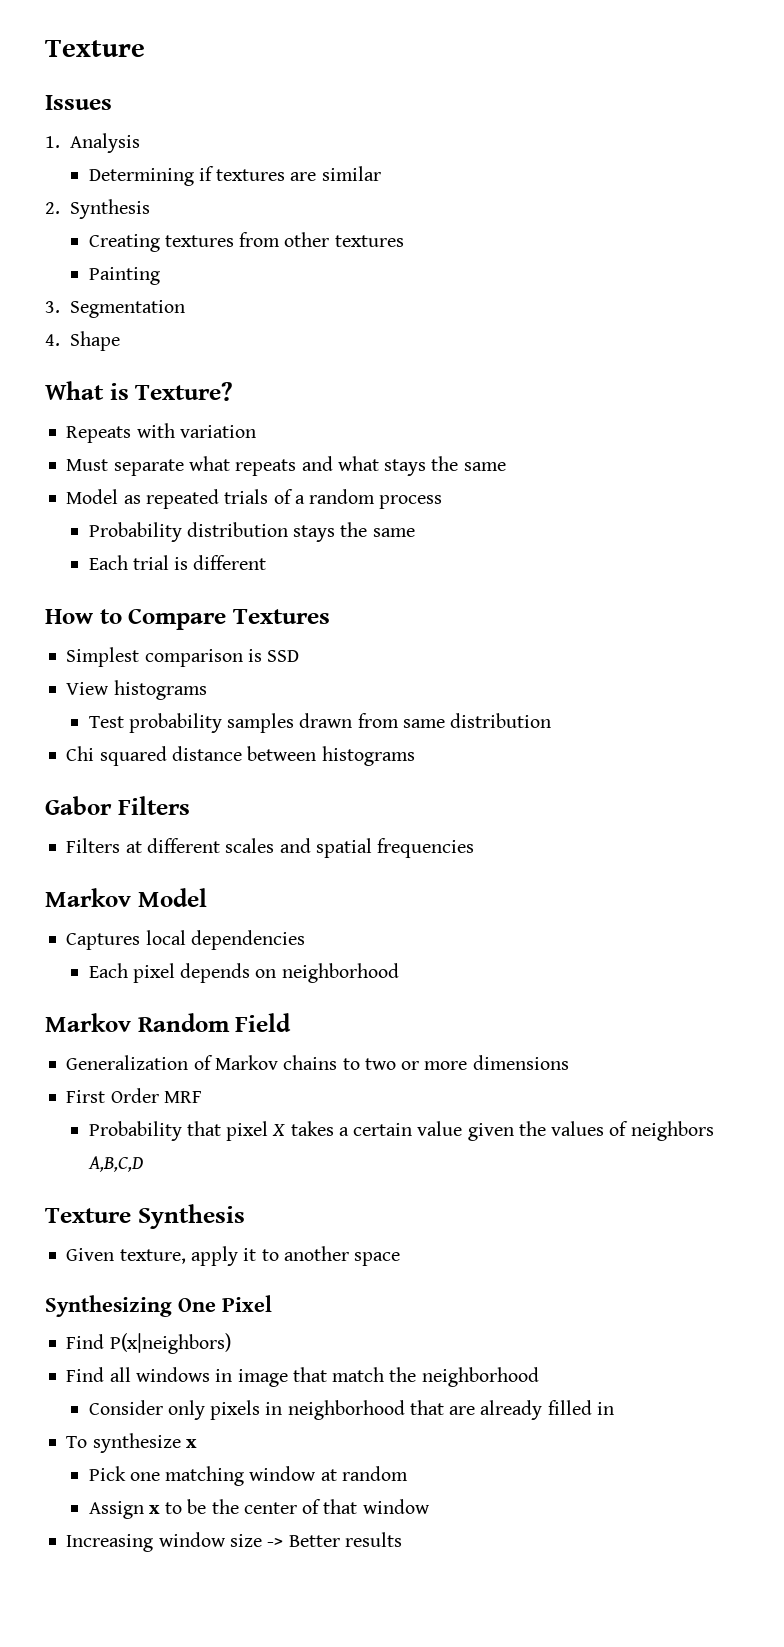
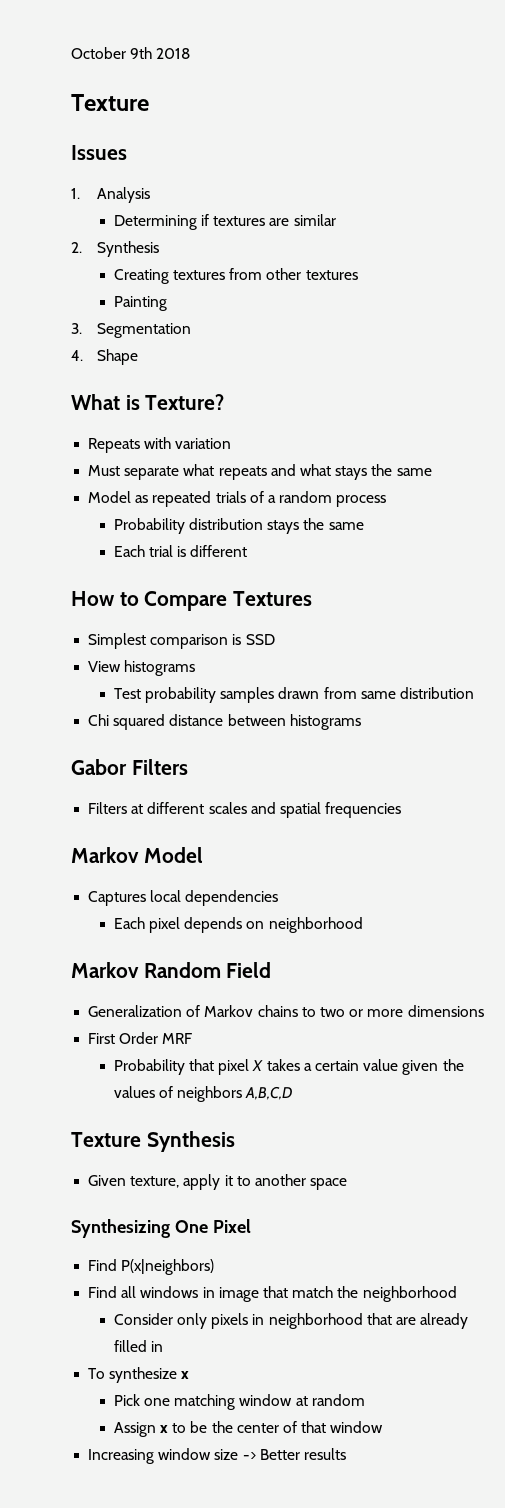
+ October 9th 2018

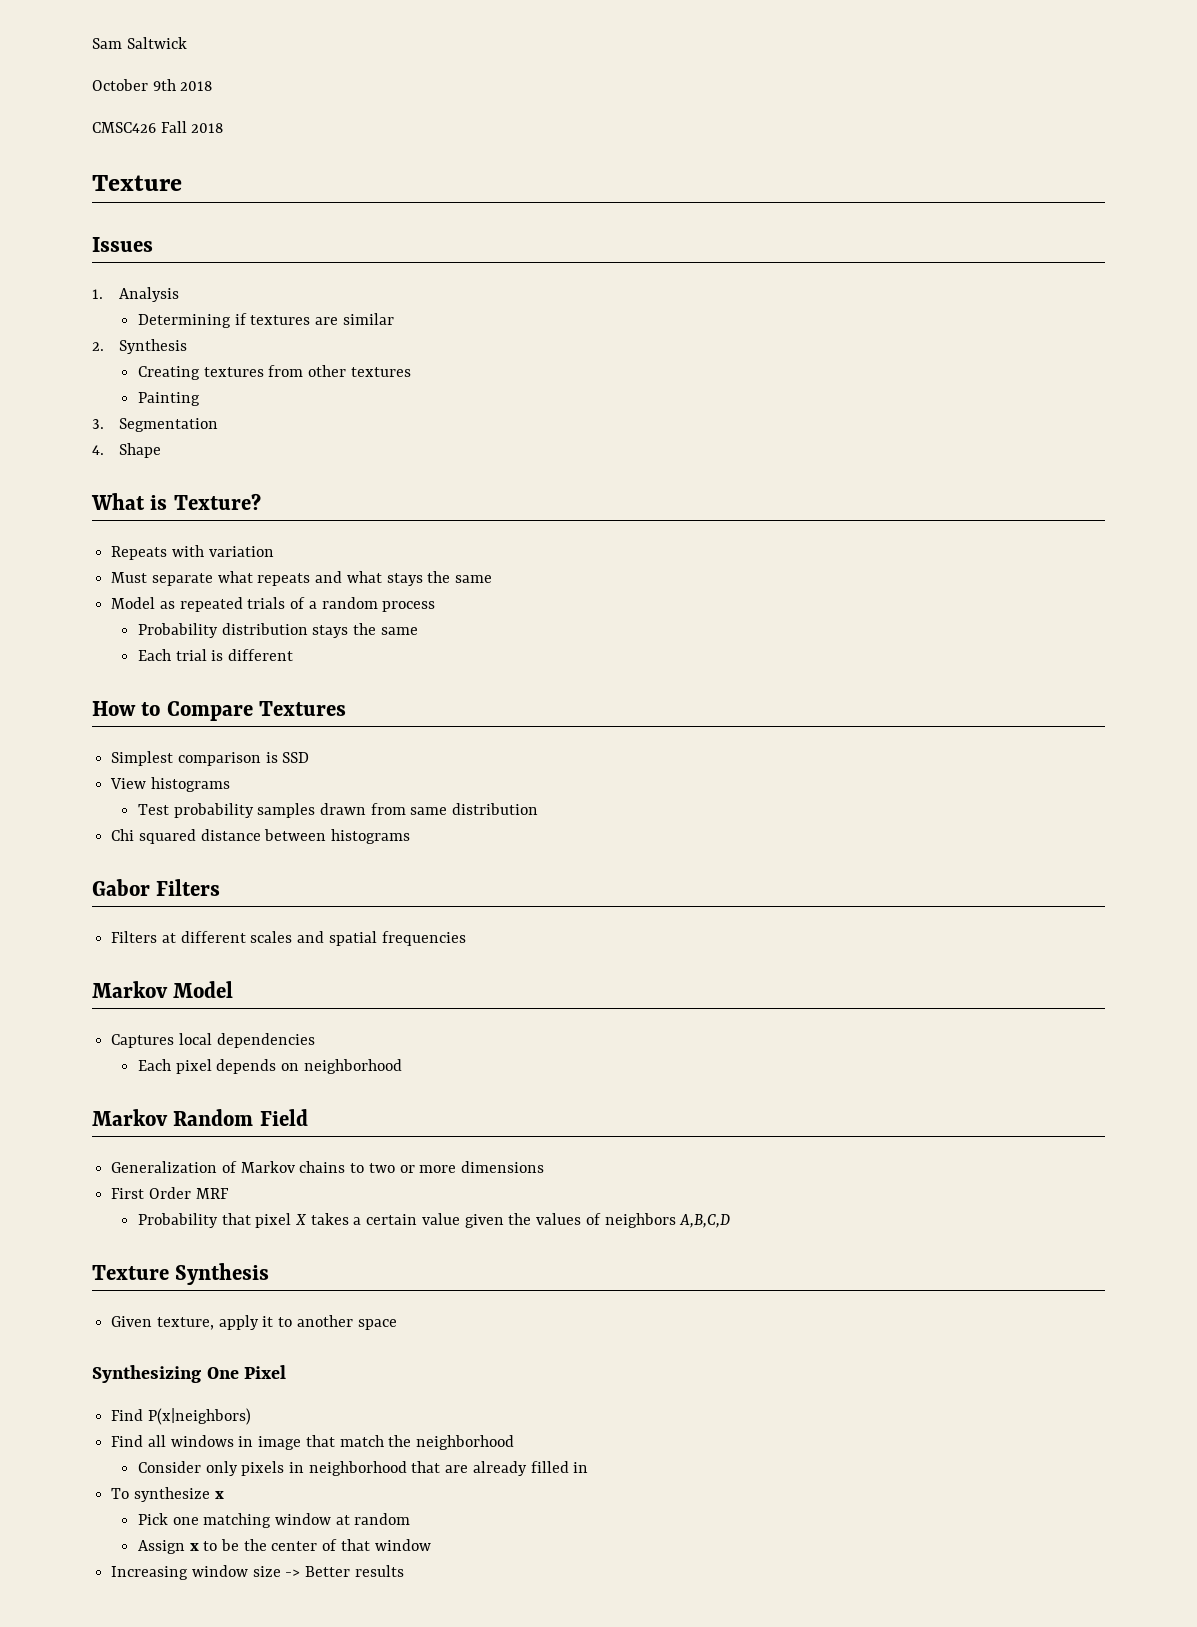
+ Sam Saltwick
+ CMSC426 Fall 2018

